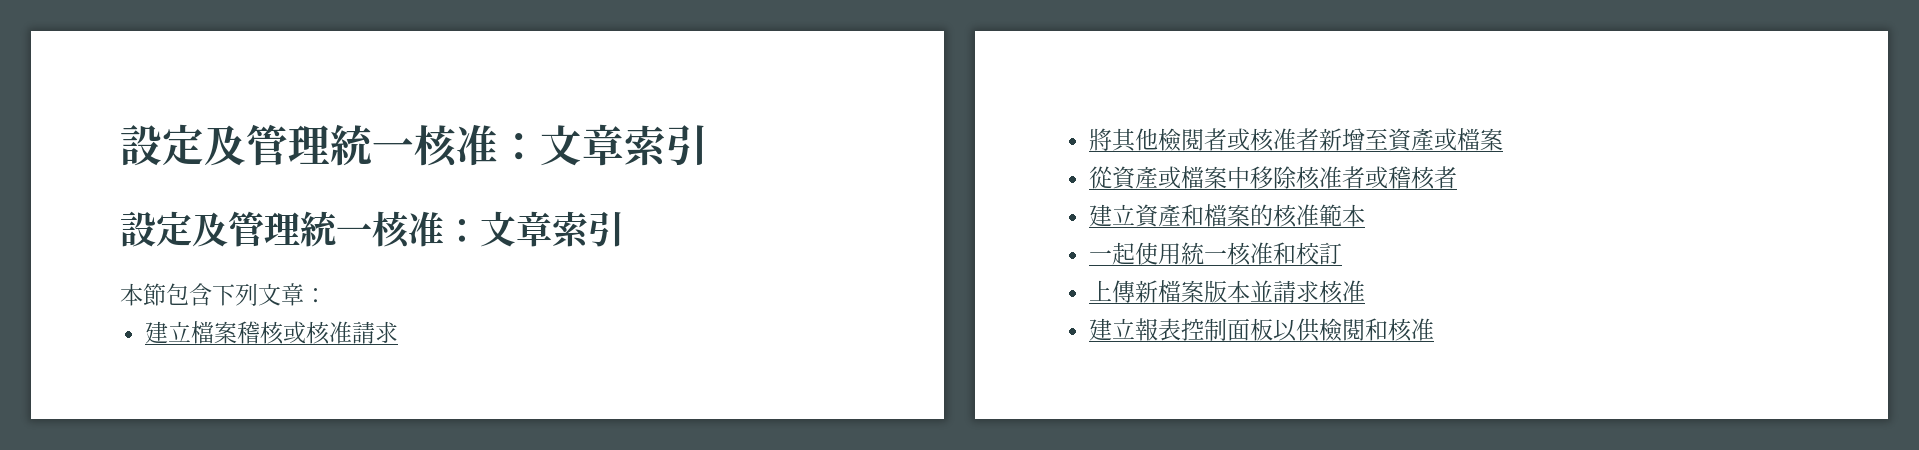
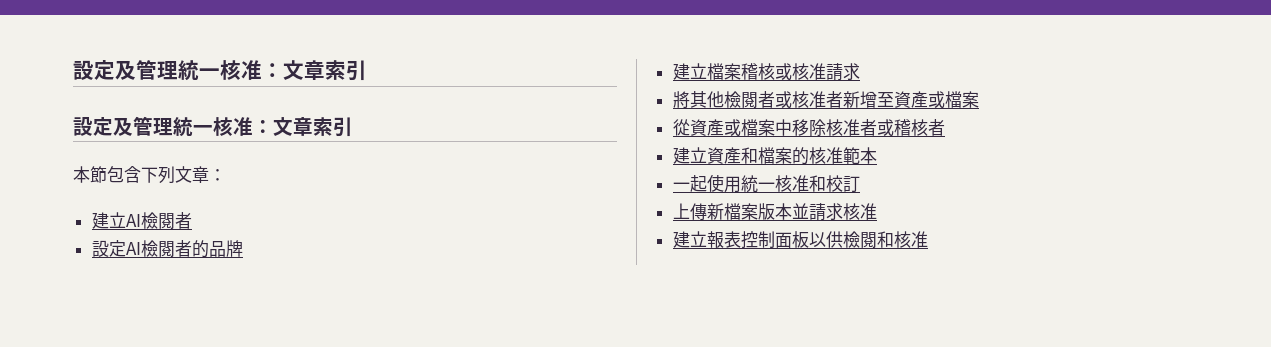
+ 建立AI檢閱者
+ 設定AI檢閱者的品牌

